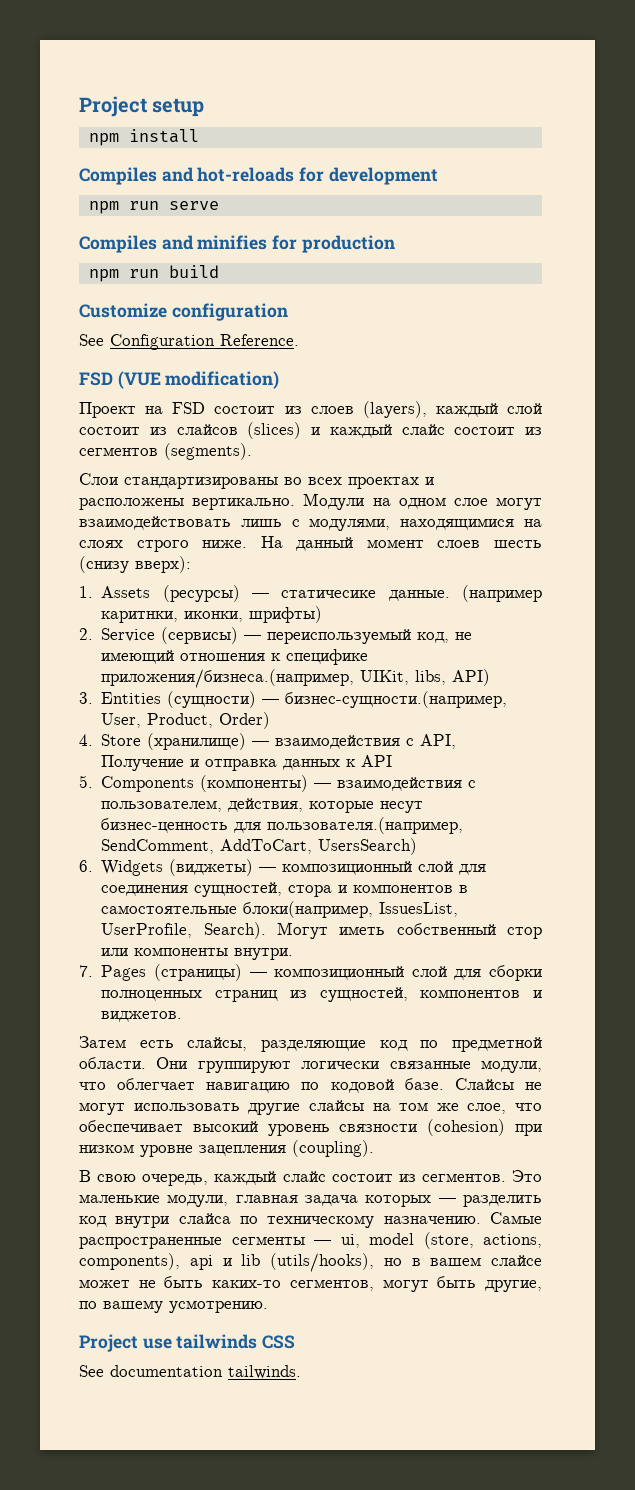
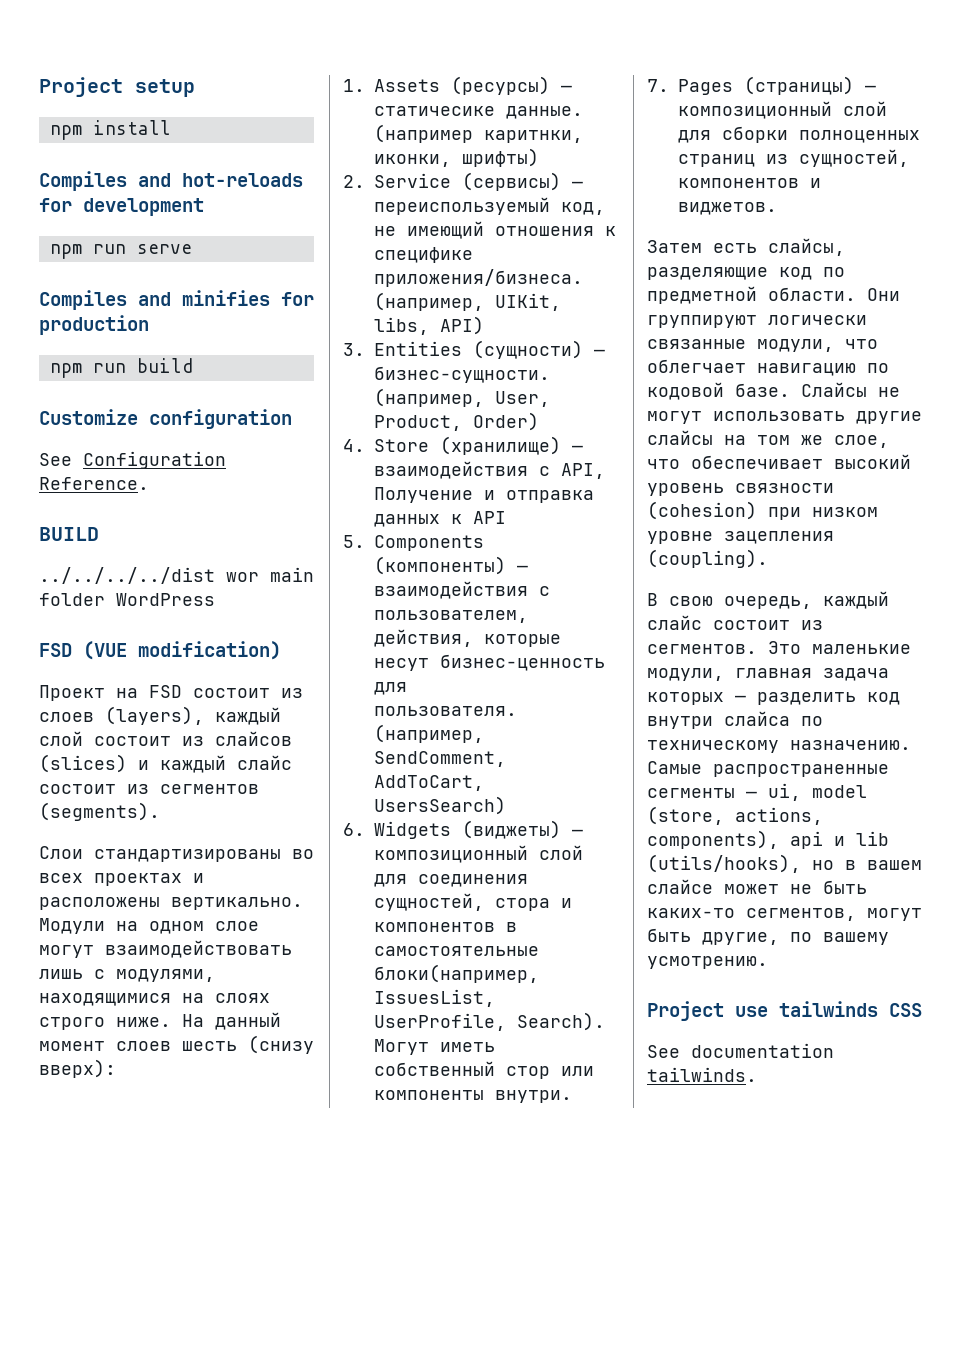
+ BUILD
+ ../../../../dist wor main folder WordPress

